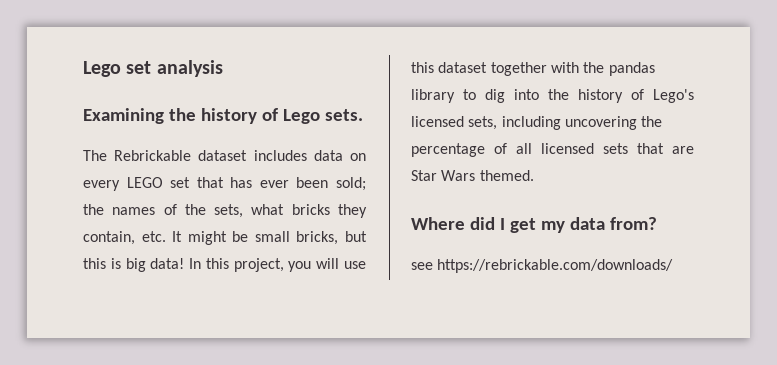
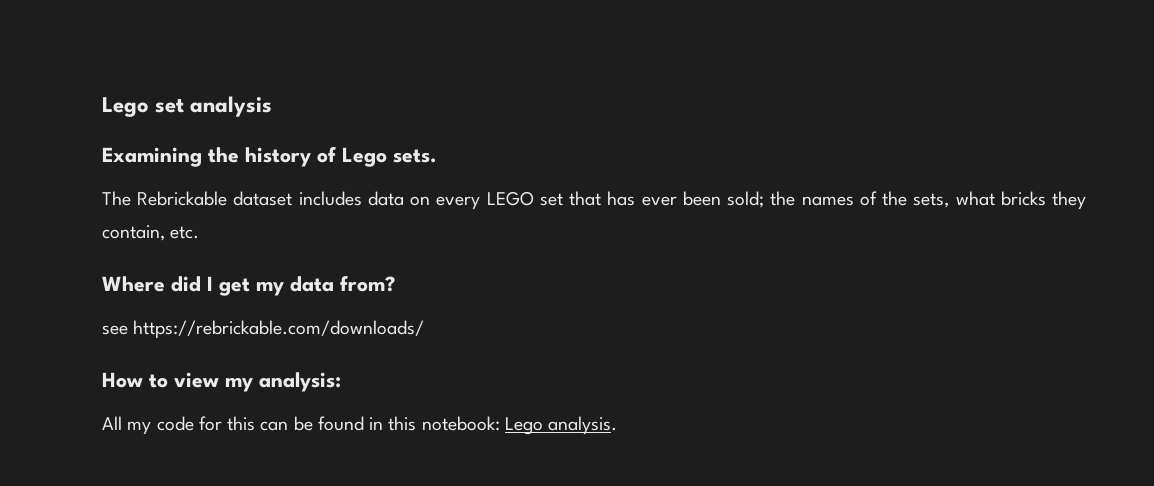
- The Rebrickable dataset includes data on every LEGO set that has ever been sold; the names of the sets, what bricks they contain, etc. It might be small bricks, but this is big data! In this project, you will use this dataset together with the pandas library to dig into the history of Lego's licensed sets, including uncovering the percentage of all licensed sets that are Star Wars themed.
+ The Rebrickable dataset includes data on every LEGO set that has ever been sold; the names of the sets, what bricks they contain, etc.
+ How to view my analysis:
+ All my code for this can be found in this notebook: Lego analysis.

